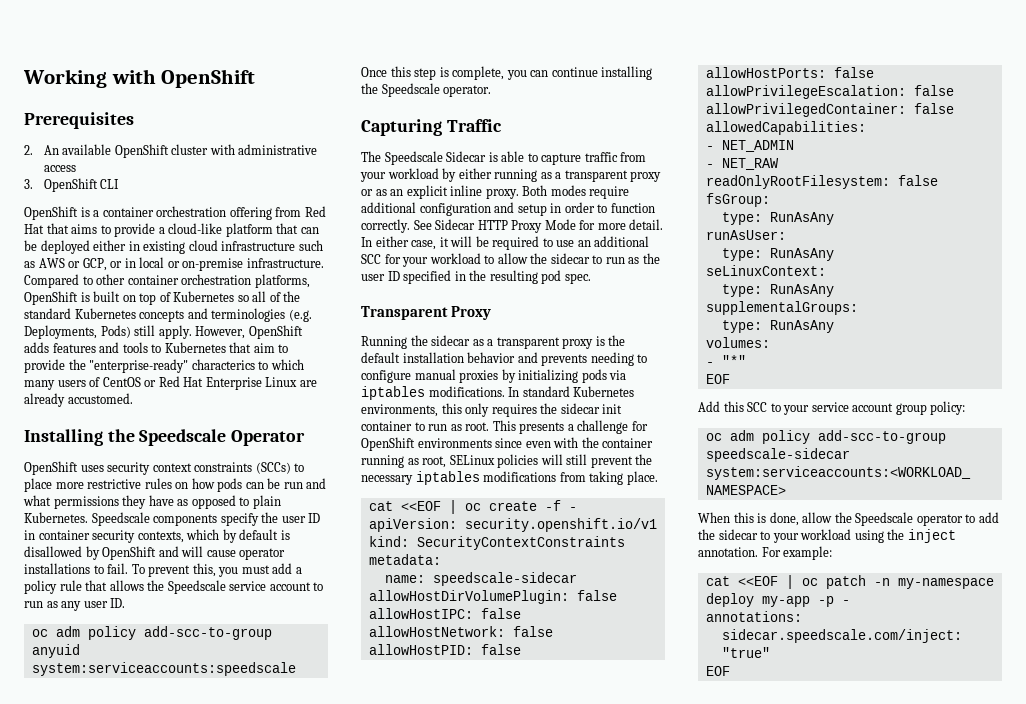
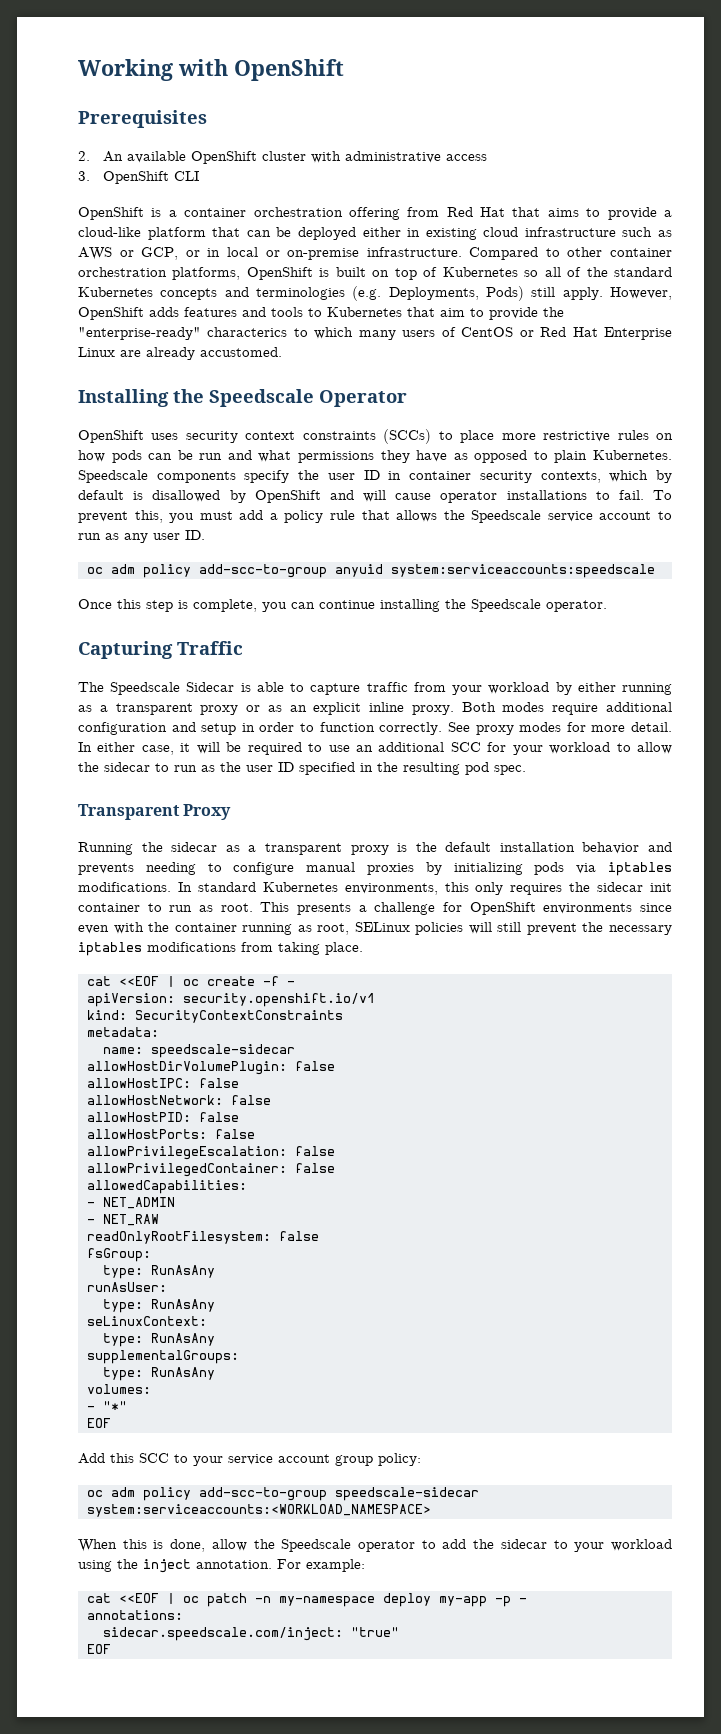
- See Sidecar HTTP Proxy Mode for more detail.
+ See proxy modes for more detail.

